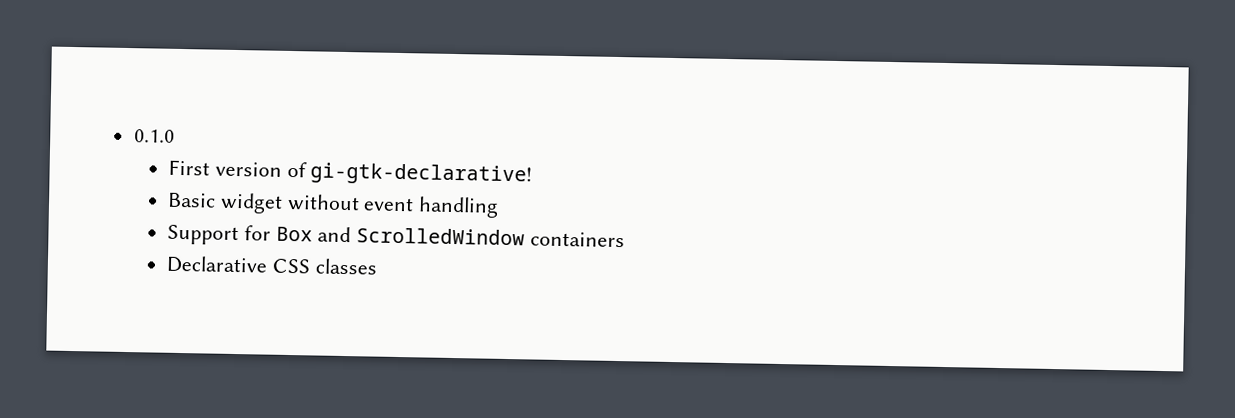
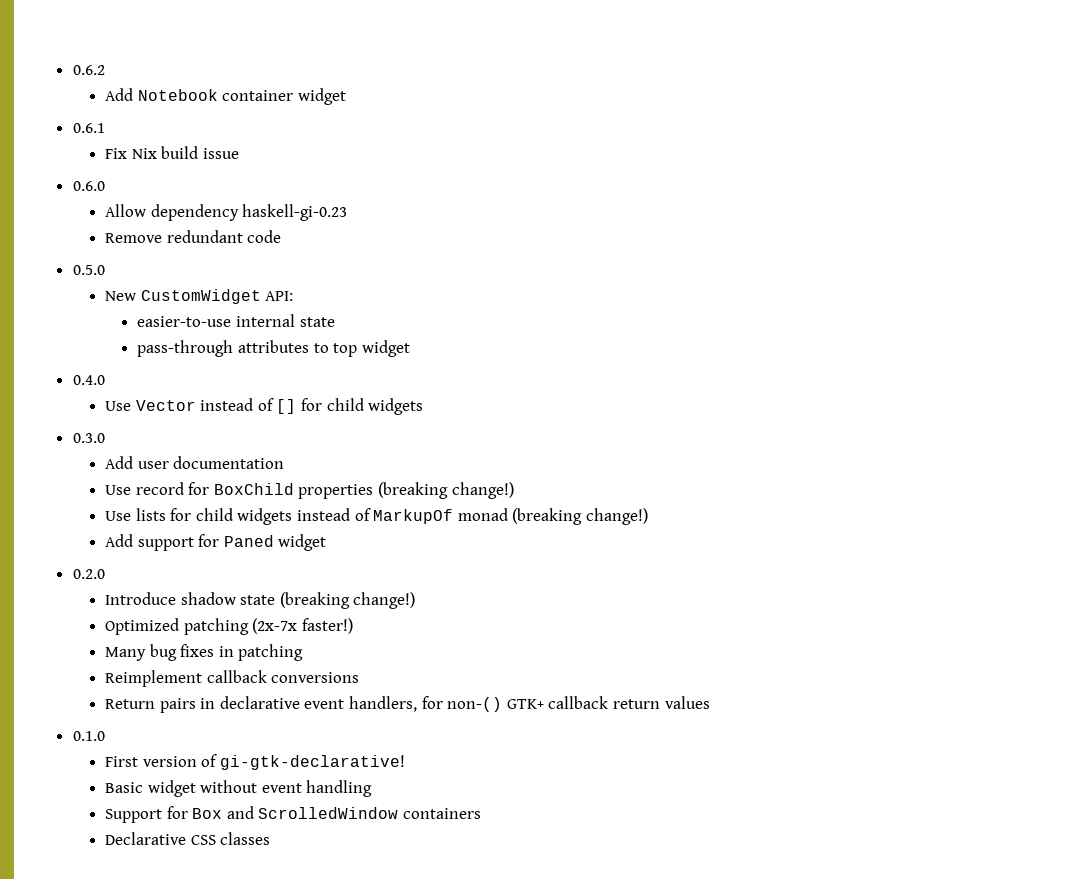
+ 0.6.2
+ Add Notebook container widget
+ 0.6.1
+ Fix Nix build issue
+ 0.6.0
+ Allow dependency haskell-gi-0.23
+ Remove redundant code
+ 0.5.0
+ New CustomWidget API:
+ easier-to-use internal state
+ pass-through attributes to top widget
+ 0.4.0
+ Use Vector instead of [] for child widgets
+ 0.3.0
+ Add user documentation
+ Use record for BoxChild properties (breaking change!)
+ Use lists for child widgets instead of MarkupOf monad (breaking change!)
+ Add support for Paned widget
+ 0.2.0
+ Introduce shadow state (breaking change!)
+ Optimized patching (2x-7x faster!)
+ Many bug fixes in patching
+ Reimplement callback conversions
+ Return pairs in declarative event handlers, for non-() GTK+ callback return values

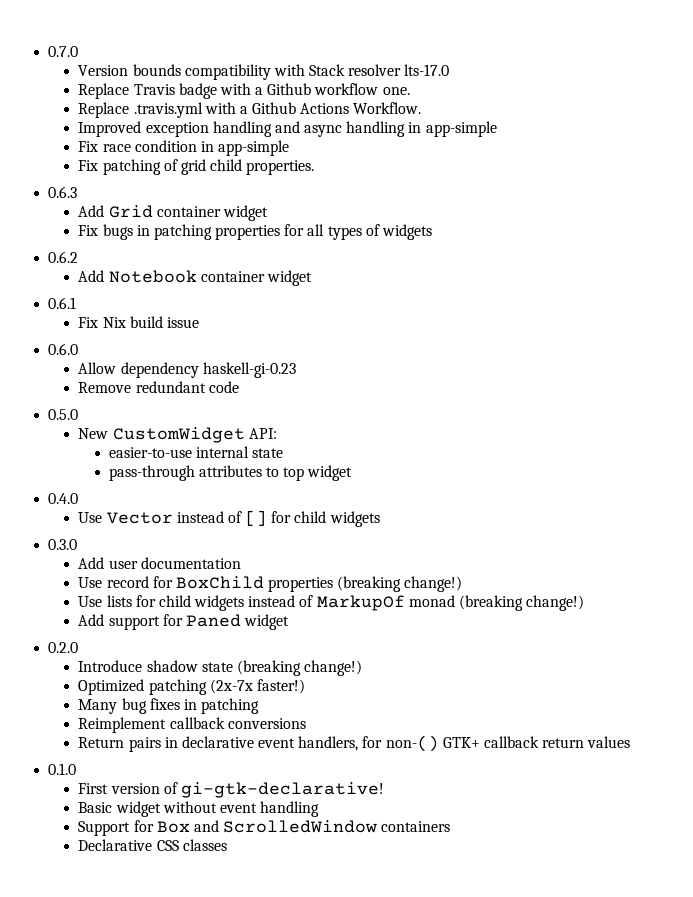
+ 0.7.0
+ Version bounds compatibility with Stack resolver lts-17.0
+ Replace Travis badge with a Github workflow one.
+ Replace .travis.yml with a Github Actions Workflow.
+ Improved exception handling and async handling in app-simple
+ Fix race condition in app-simple
+ Fix patching of grid child properties.
+ 0.6.3
+ Add Grid container widget
+ Fix bugs in patching properties for all types of widgets

